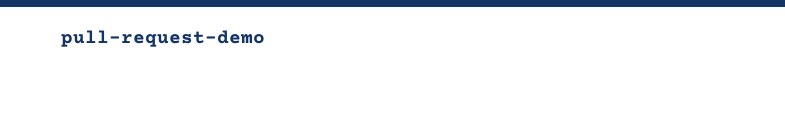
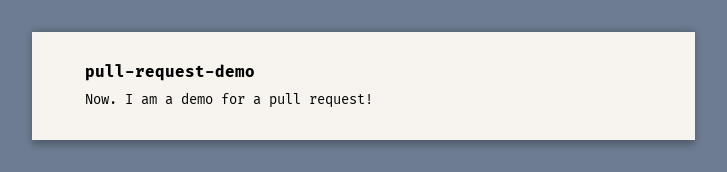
+ Now. I am a demo for a pull request!

